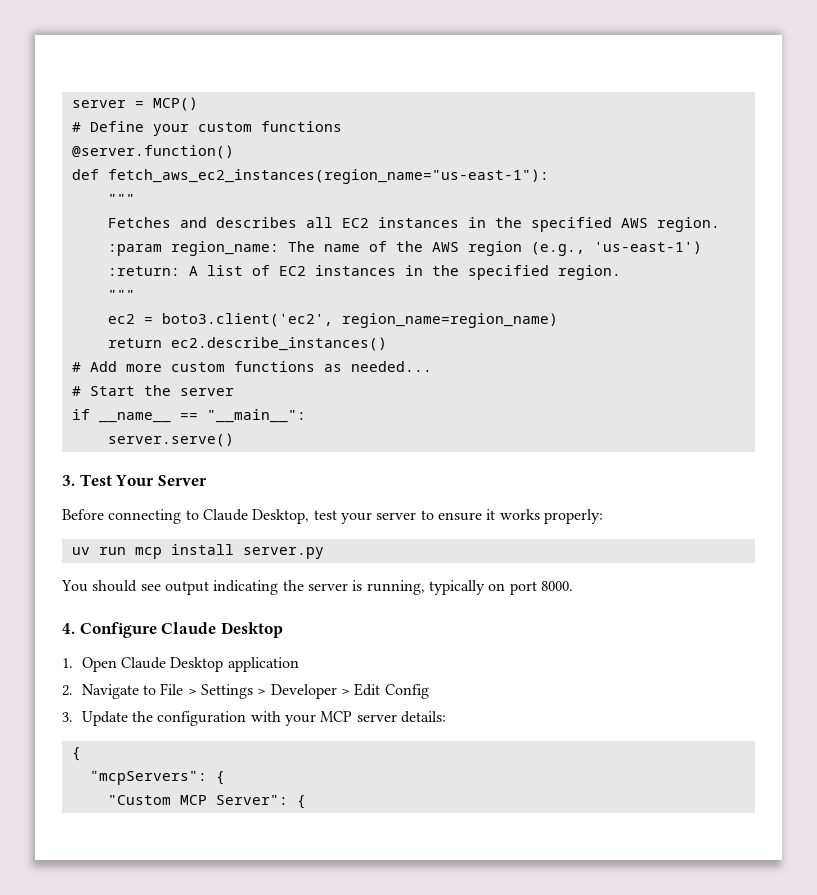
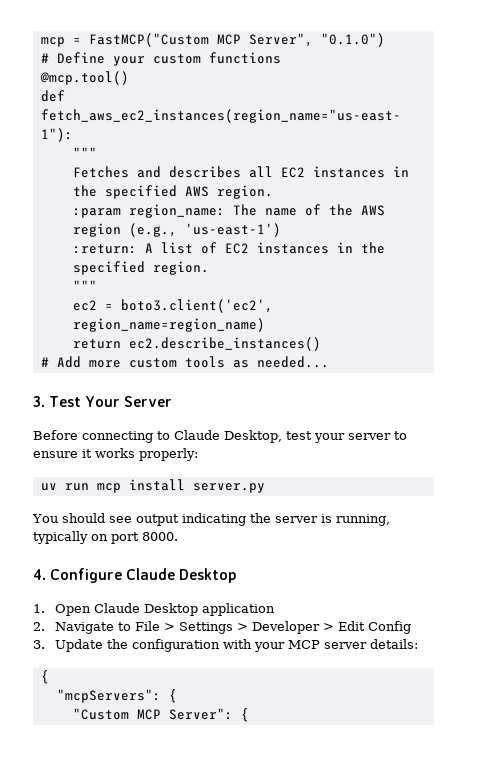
- server = MCP()
+ mcp = FastMCP("Custom MCP Server", "0.1.0")
- @server.function()
+ @mcp.tool()
- # Add more custom functions as needed...
+ # Add more custom tools as needed...
- # Start the server
- if __name__ == "__main__":
- server.serve()

